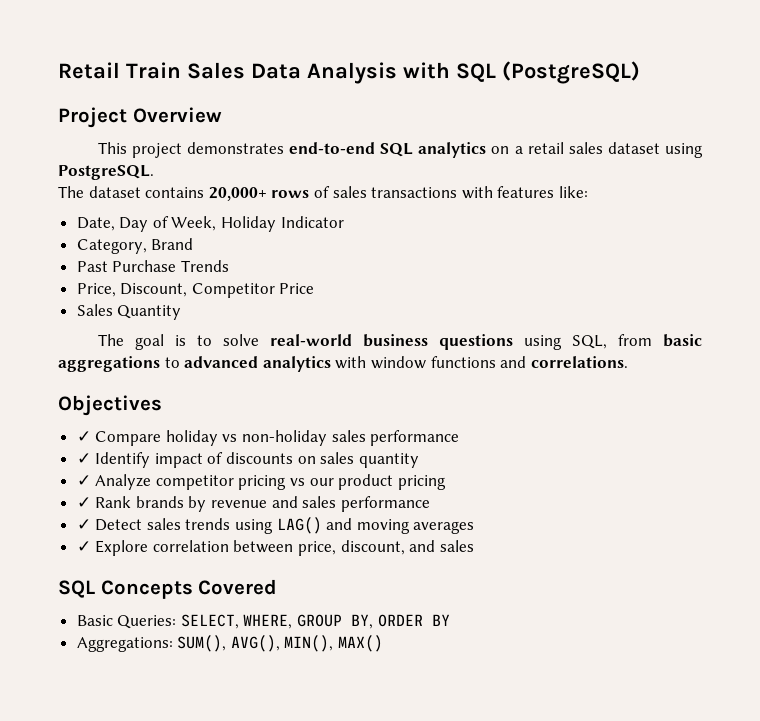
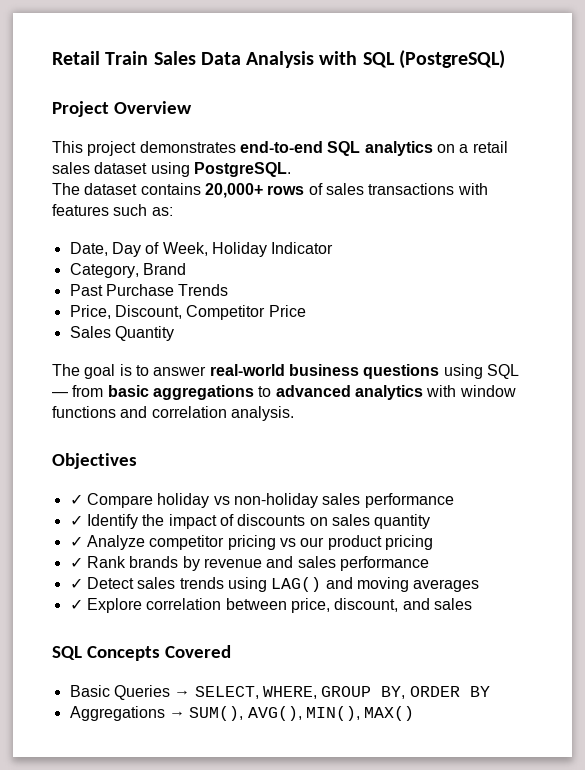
- The dataset contains 20,000+ rows of sales transactions with features like:
+ The dataset contains 20,000+ rows of sales transactions with features such as:
- The goal is to solve real-world business questions using SQL, from basic aggregations to advanced analytics with window functions and correlations.
+ The goal is to answer real-world business questions using SQL — from basic aggregations to advanced analytics with window functions and correlation analysis.
- ✓ Identify impact of discounts on sales quantity
+ ✓ Identify the impact of discounts on sales quantity
- Basic Queries: SELECT, WHERE, GROUP BY, ORDER BY
+ Basic Queries → SELECT, WHERE, GROUP BY, ORDER BY
- Aggregations: SUM(), AVG(), MIN(), MAX()
+ Aggregations → SUM(), AVG(), MIN(), MAX()

